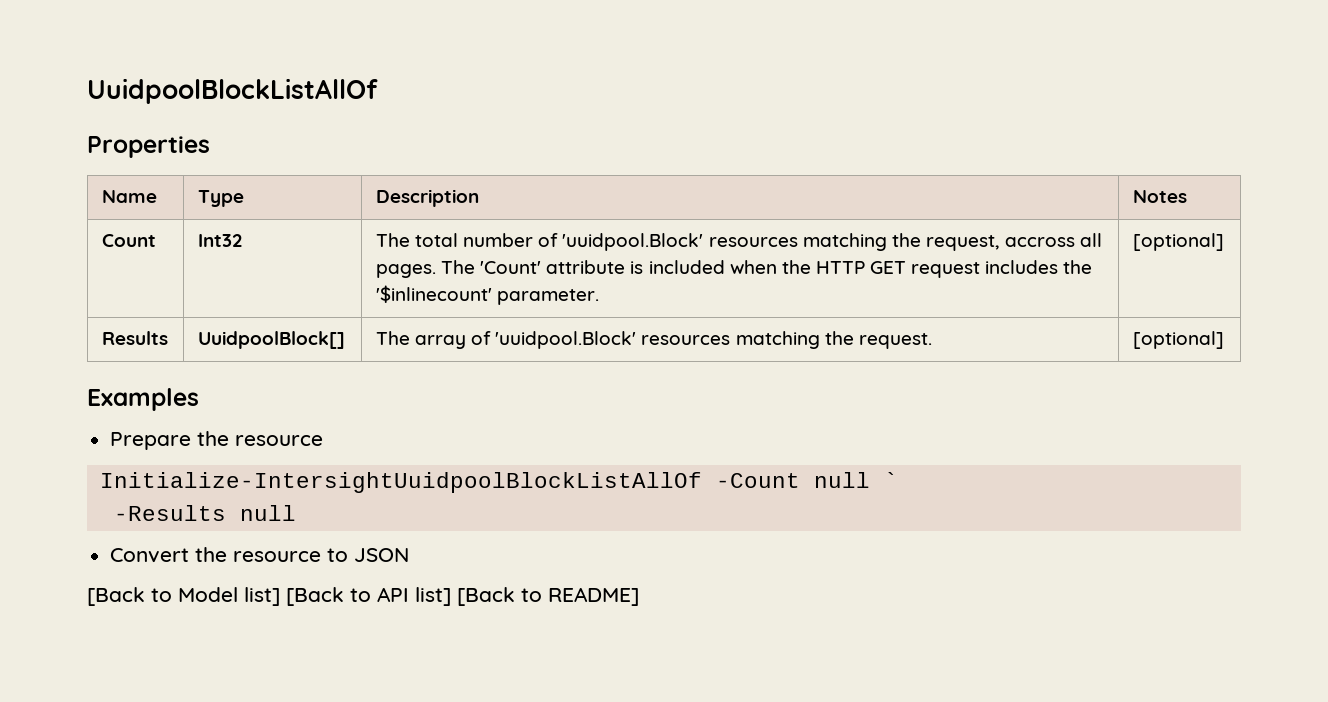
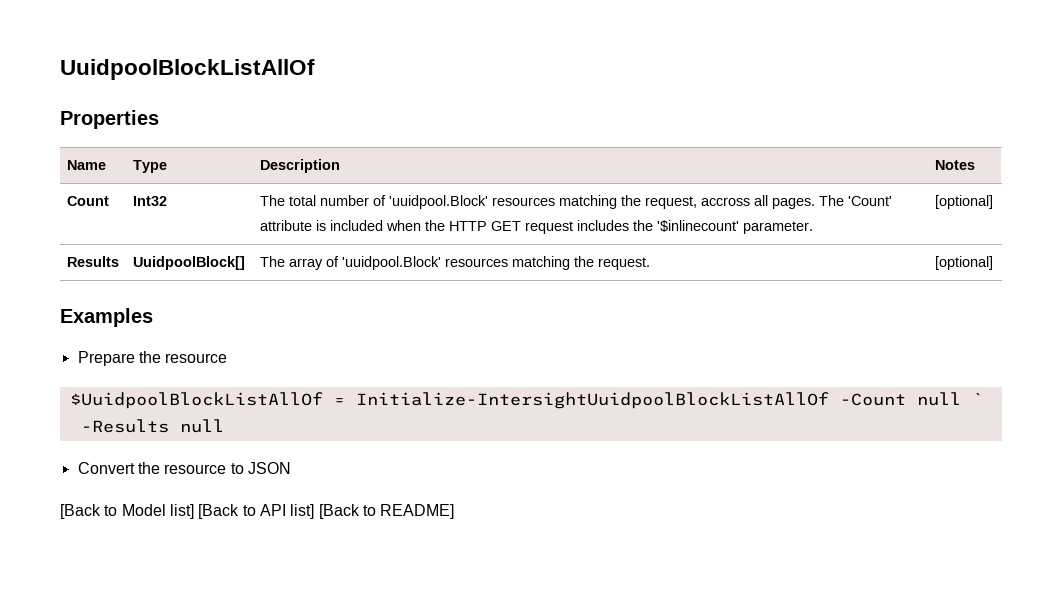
- Initialize-IntersightUuidpoolBlockListAllOf -Count null `
+ $UuidpoolBlockListAllOf = Initialize-IntersightUuidpoolBlockListAllOf -Count null `

